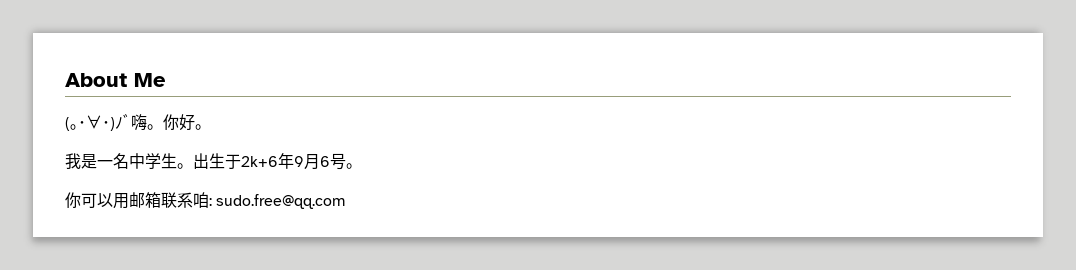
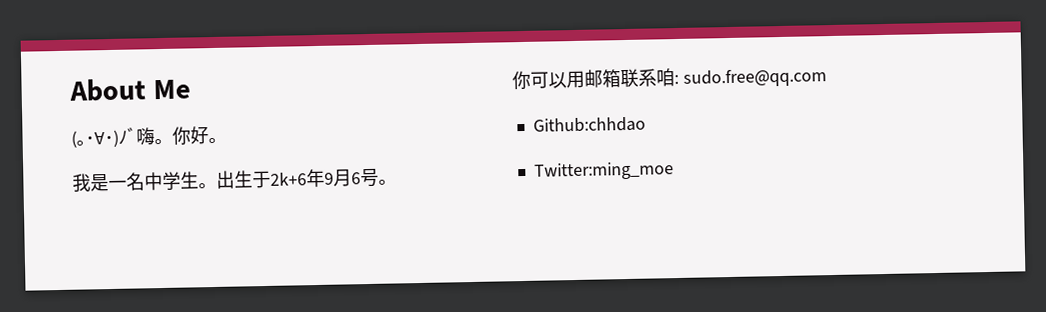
+ Github:chhdao
+ Twitter:ming_moe

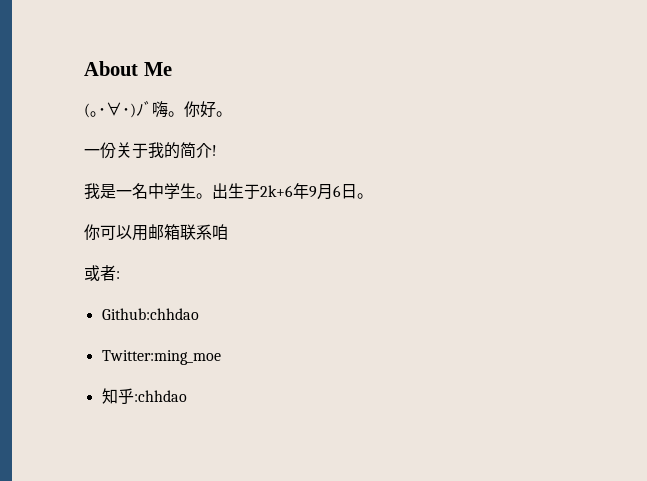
+ 一份关于我的简介!
- 出生于2k+6年9月6号。
+ 出生于2k+6年9月6日。
- 你可以用邮箱联系咱: sudo.free@qq.com
+ 你可以用邮箱联系咱
+ 或者:
+ 知乎:chhdao

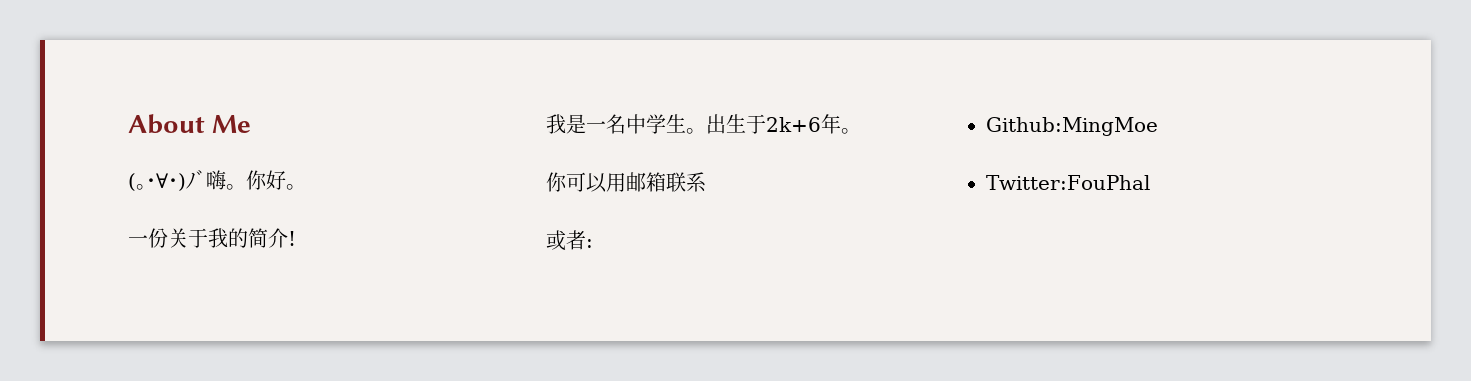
- 出生于2k+6年9月6日。
+ 出生于2k+6年。
- 你可以用邮箱联系咱
+ 你可以用邮箱联系
- Github:chhdao
- Twitter:ming_moe
- 知乎:chhdao
+ Github:MingMoe
+ Twitter:FouPhal

